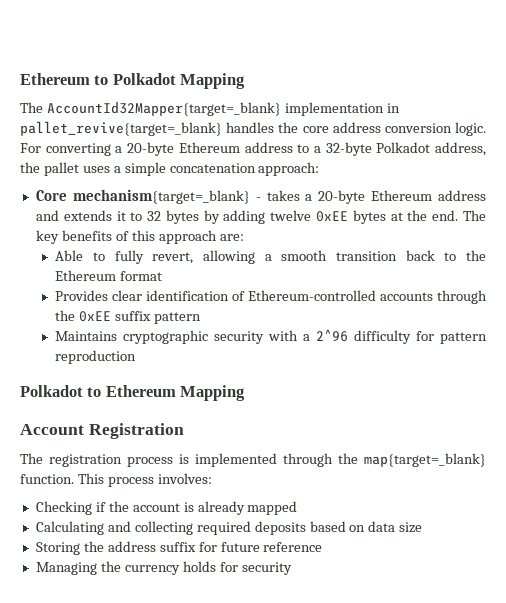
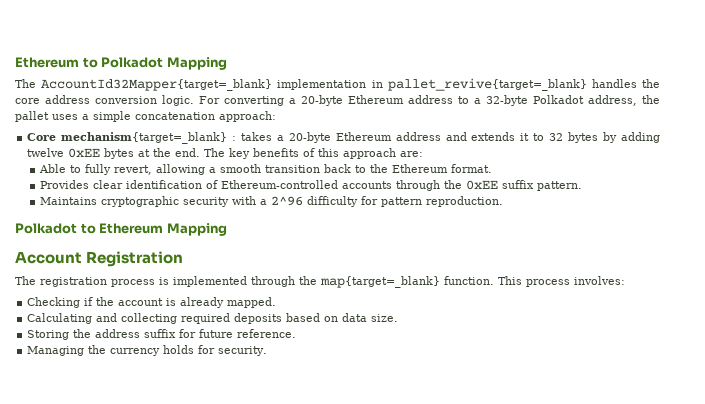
- Core mechanism{target=_blank} - takes a 20-byte Ethereum address and extends it to 32 bytes by adding twelve 0xEE bytes at the end.
+ Core mechanism{target=_blank} : takes a 20-byte Ethereum address and extends it to 32 bytes by adding twelve 0xEE bytes at the end.
- Able to fully revert, allowing a smooth transition back to the Ethereum format
+ Able to fully revert, allowing a smooth transition back to the Ethereum format.
- Provides clear identification of Ethereum-controlled accounts through the 0xEE suffix pattern
+ Provides clear identification of Ethereum-controlled accounts through the 0xEE suffix pattern.
- Maintains cryptographic security with a 2^96 difficulty for pattern reproduction
+ Maintains cryptographic security with a 2^96 difficulty for pattern reproduction.
- Checking if the account is already mapped
+ Checking if the account is already mapped.
- Calculating and collecting required deposits based on data size
+ Calculating and collecting required deposits based on data size.
- Storing the address suffix for future reference
+ Storing the address suffix for future reference.
- Managing the currency holds for security
+ Managing the currency holds for security.

